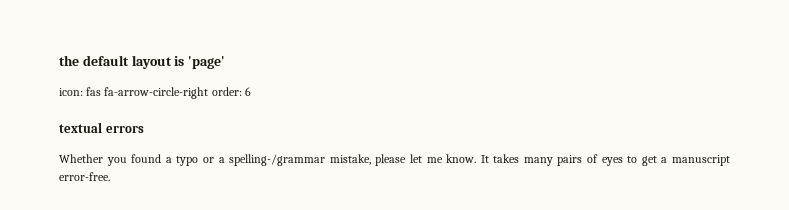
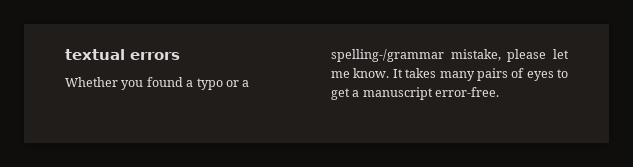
- the default layout is 'page'
- icon: fas fa-arrow-circle-right order: 6

